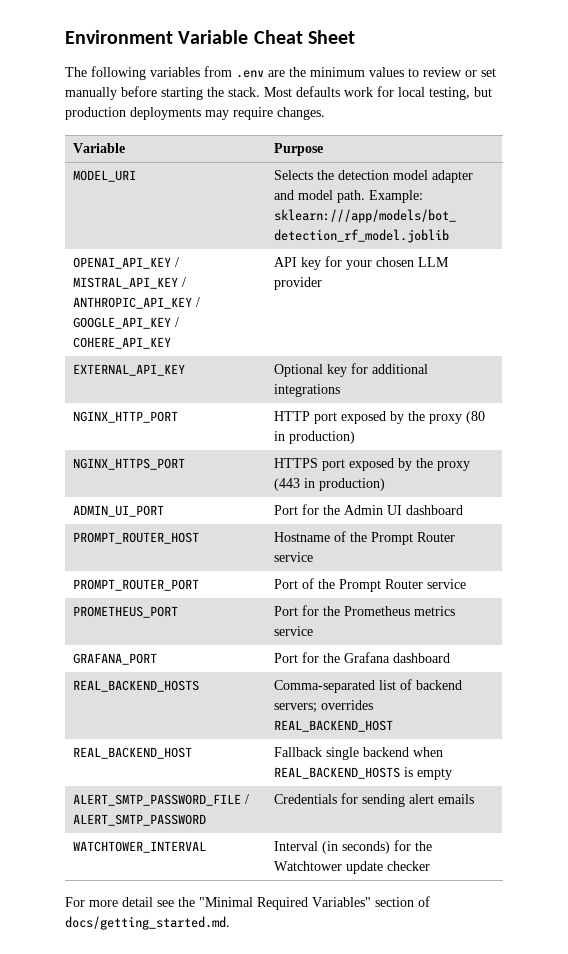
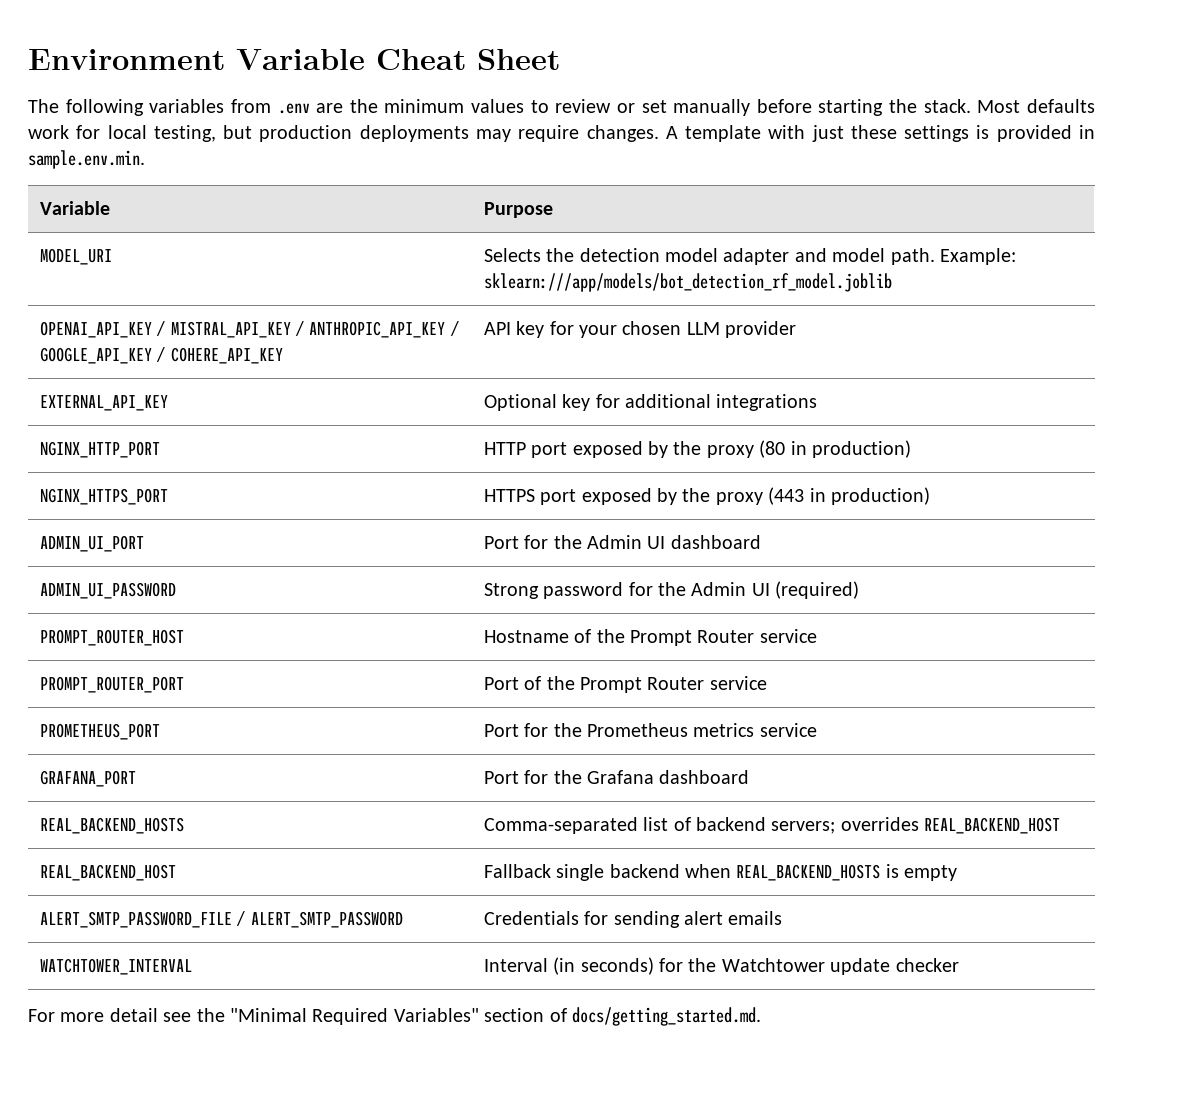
+ A template with just these settings is provided in sample.env.min.
+ ADMIN_UI_PASSWORD | Strong password for the Admin UI (required)

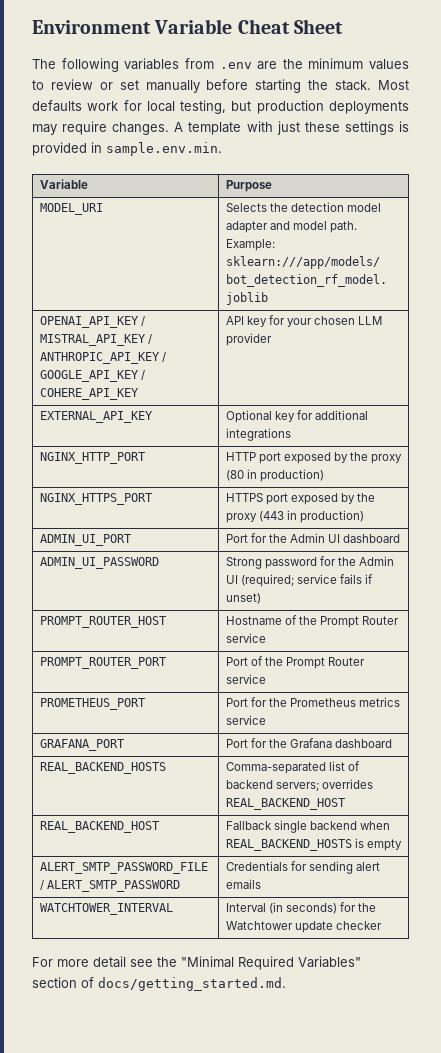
- ADMIN_UI_PASSWORD | Strong password for the Admin UI (required)
+ ADMIN_UI_PASSWORD | Strong password for the Admin UI (required; service fails if unset)

